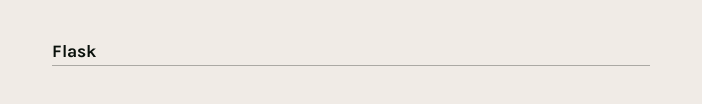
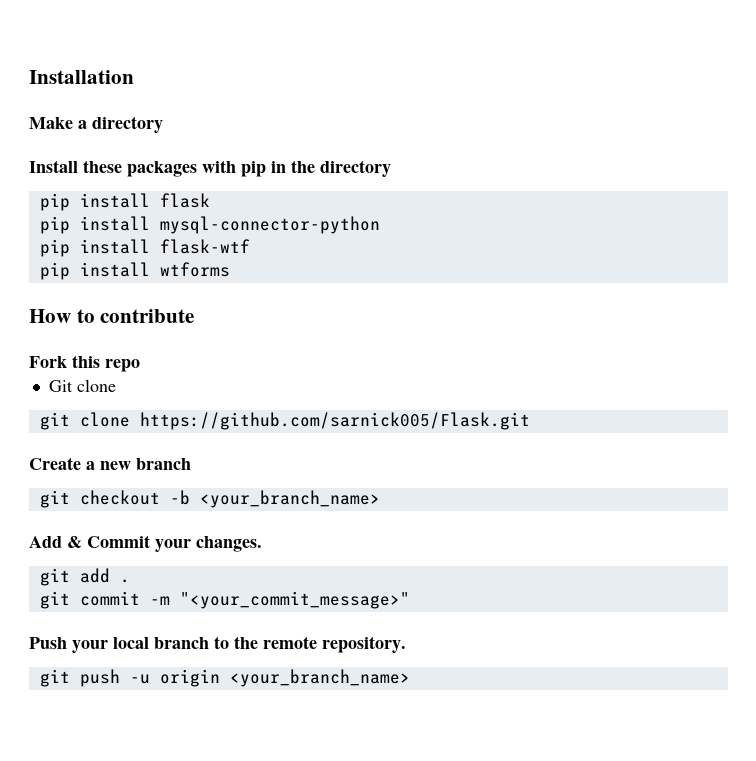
- Flask
+ Installation
+ Make a directory
+ Install these packages with pip in the directory
+ pip install flask
+ pip install mysql-connector-python
+ pip install flask-wtf
+ pip install wtforms
+ How to contribute
+ Fork this repo
+ Git clone
+ git clone https://github.com/sarnick005/Flask.git
+ Create a new branch
+ git checkout -b <your_branch_name>
+ Add & Commit your changes.
+ git add .
+ git commit -m "<your_commit_message>"
+ Push your local branch to the remote repository.
+ git push -u origin <your_branch_name>

